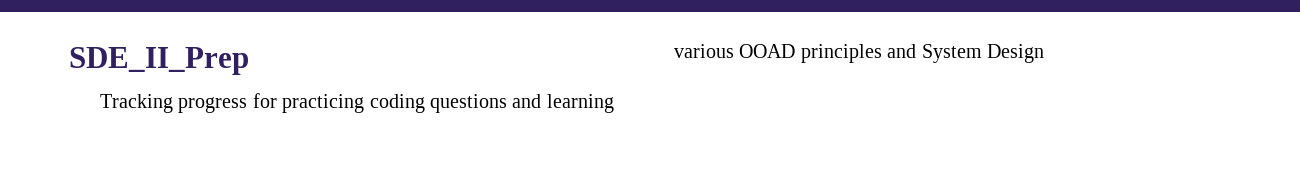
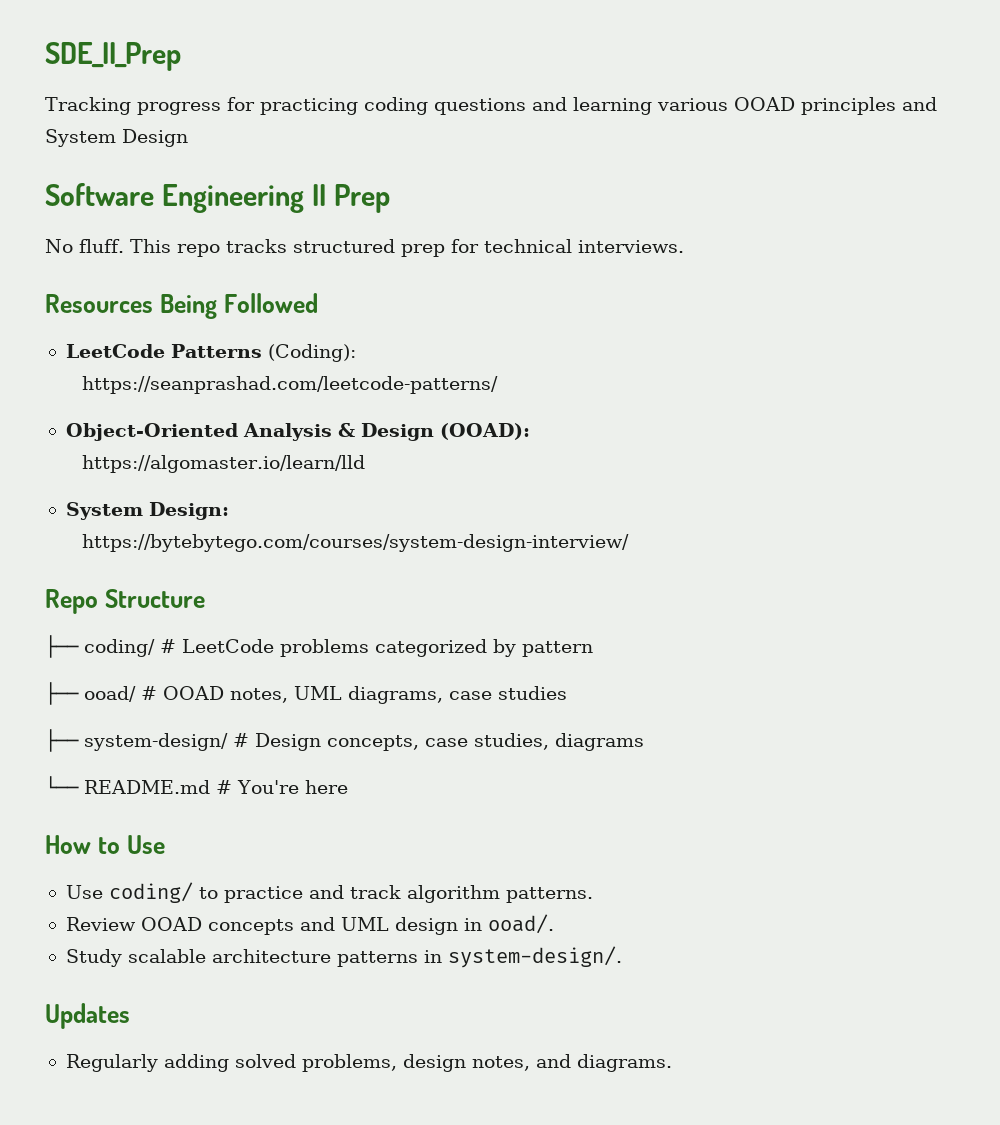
+ Software Engineering II Prep
+ No fluff. This repo tracks structured prep for technical interviews.
+ Resources Being Followed
+ LeetCode Patterns (Coding):
+ https://seanprashad.com/leetcode-patterns/
+ Object-Oriented Analysis & Design (OOAD):
+ https://algomaster.io/learn/lld
+ System Design:
+ https://bytebytego.com/courses/system-design-interview/
+ Repo Structure
+ ├── coding/ # LeetCode problems categorized by pattern
+ ├── ooad/ # OOAD notes, UML diagrams, case studies
+ ├── system-design/ # Design concepts, case studies, diagrams
+ └── README.md # You're here
+ How to Use
+ Use coding/ to practice and track algorithm patterns.
+ Review OOAD concepts and UML design in ooad/.
+ Study scalable architecture patterns in system-design/.
+ Updates
+ Regularly adding solved problems, design notes, and diagrams.

